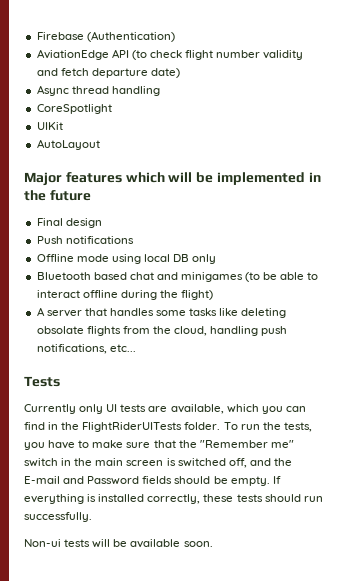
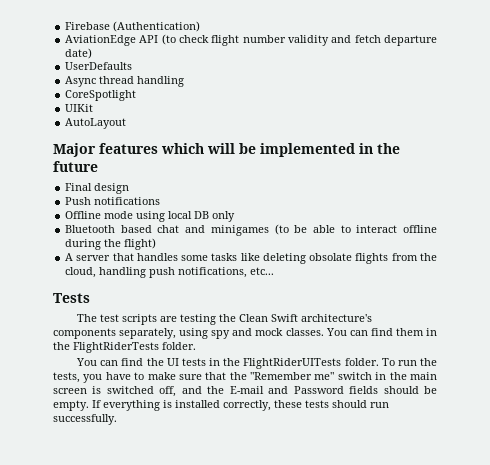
+ UserDefaults
- Currently only UI tests are available, which you can find in the FlightRiderUITests folder.
+ The test scripts are testing the Clean Swift architecture's components separately, using spy and mock classes. You can find them in the FlightRiderTests folder.
+ You can find the UI tests in the FlightRiderUITests folder.
- Non-ui tests will be available soon.

